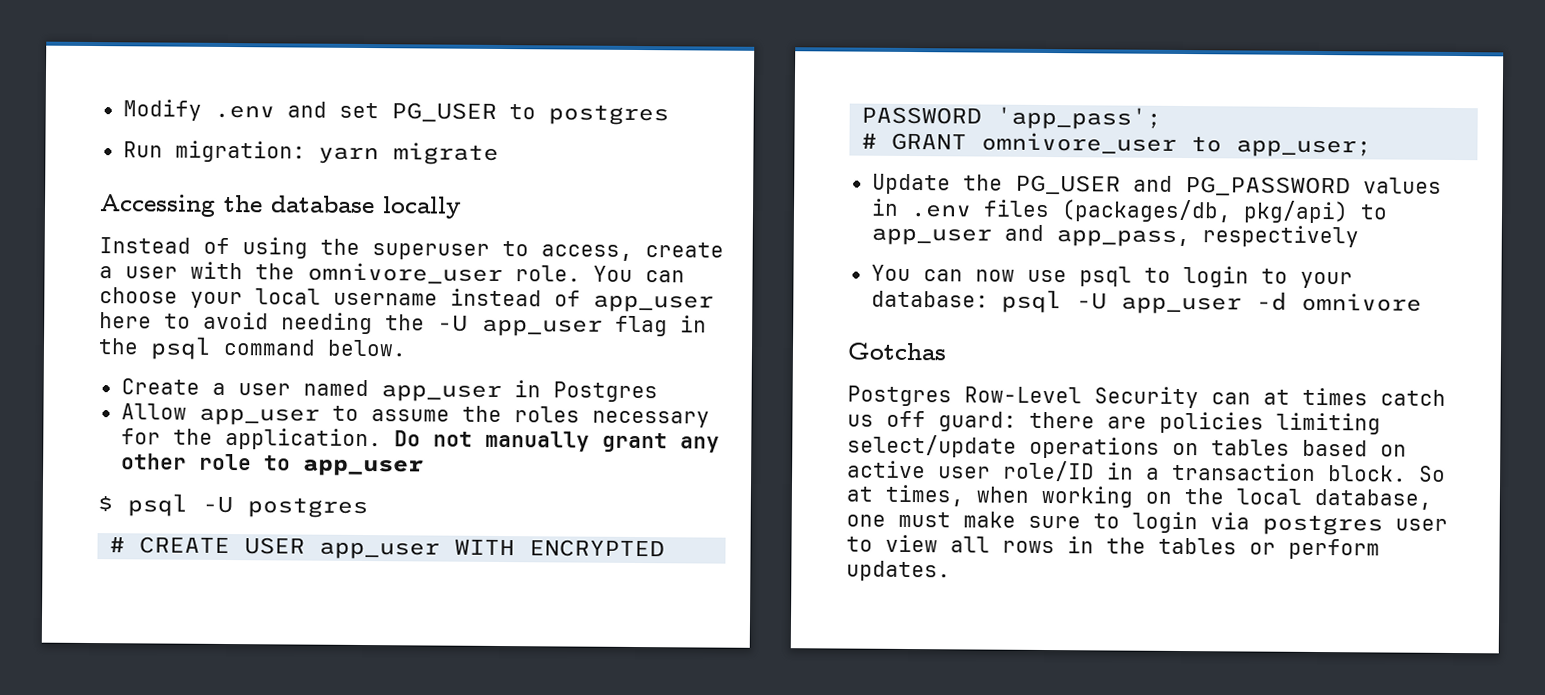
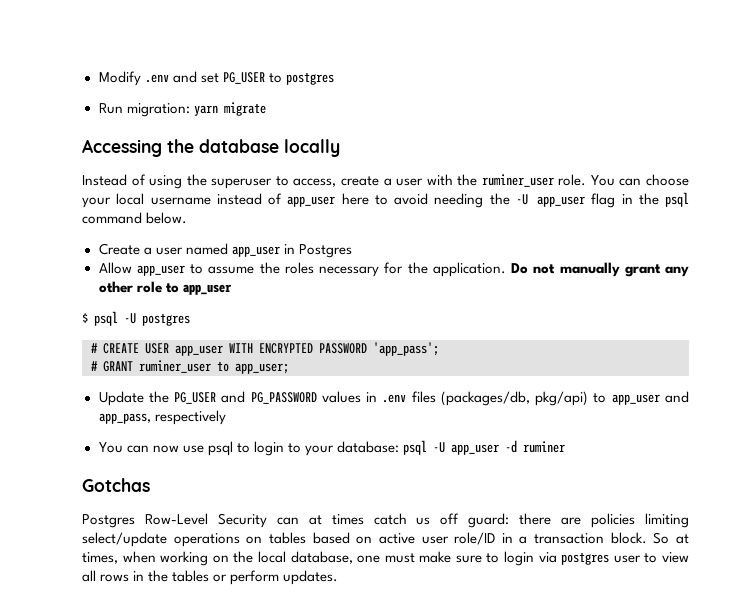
- Instead of using the superuser to access, create a user with the omnivore_user role.
+ Instead of using the superuser to access, create a user with the ruminer_user role.
- # GRANT omnivore_user to app_user;
+ # GRANT ruminer_user to app_user;
- You can now use psql to login to your database: psql -U app_user -d omnivore
+ You can now use psql to login to your database: psql -U app_user -d ruminer

